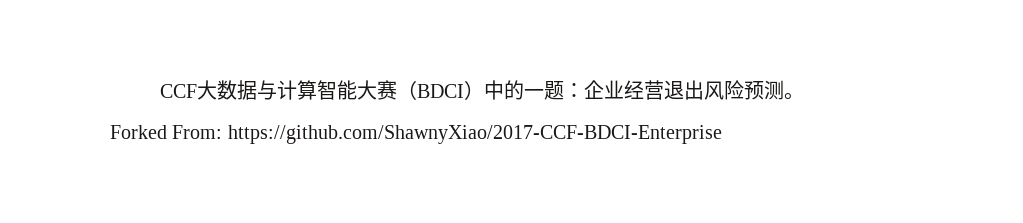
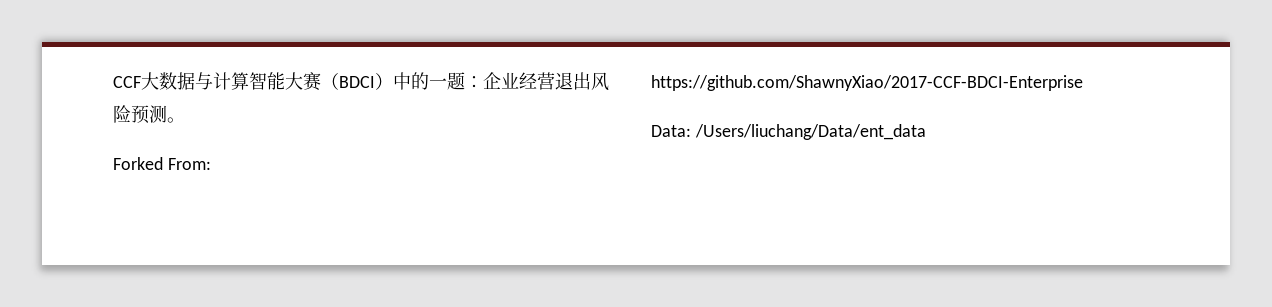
+ Data: /Users/liuchang/Data/ent_data

